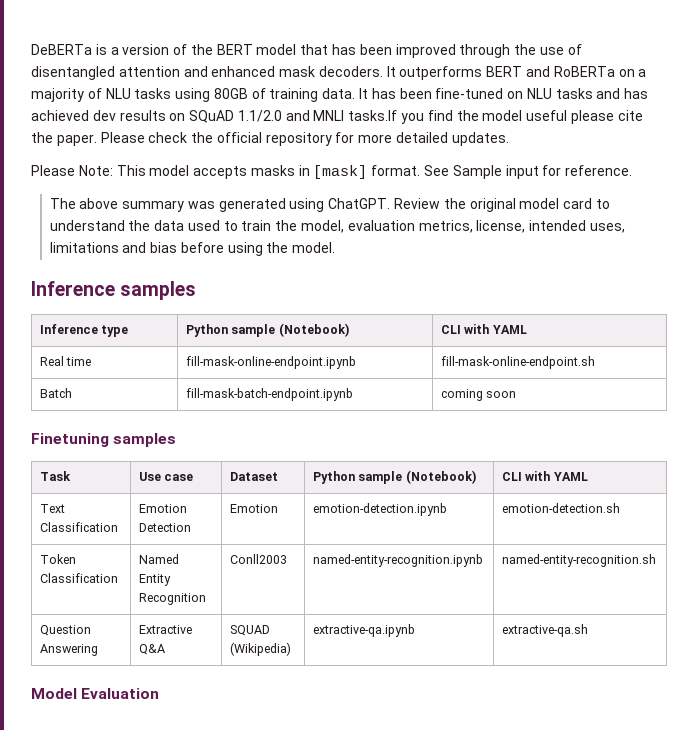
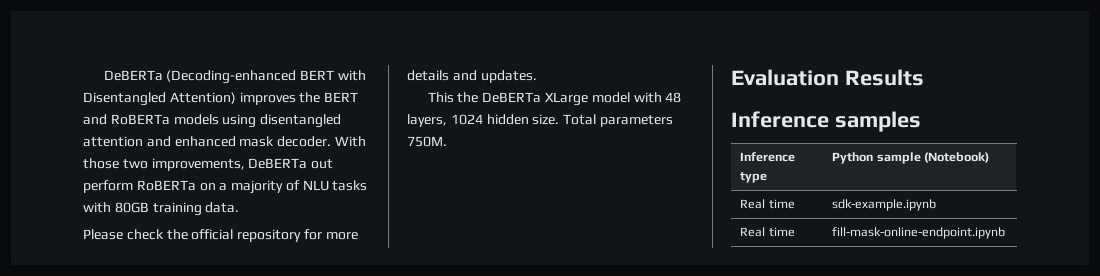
- DeBERTa is a version of the BERT model that has been improved through the use of disentangled attention and enhanced mask decoders. It outperforms BERT and RoBERTa on a majority of NLU tasks using 80GB of training data. It has been fine-tuned on NLU tasks and has achieved dev results on SQuAD 1.1/2.0 and MNLI tasks.If you find the model useful please cite the paper. Please check the official repository for more detailed updates.
+ DeBERTa (Decoding-enhanced BERT with Disentangled Attention) improves the BERT and RoBERTa models using disentangled attention and enhanced mask decoder. With those two improvements, DeBERTa out perform RoBERTa on a majority of NLU tasks with 80GB training data.
+ Please check the official repository for more details and updates.
- Please Note: This model accepts masks in [mask] format. See Sample input for reference.
- The above summary was generated using ChatGPT. Review the original model card to understand the data used to train the model, evaluation metrics, license, intended uses, limitations and bias before using the model.
+ This the DeBERTa XLarge model with 48 layers, 1024 hidden size. Total parameters 750M.
+ Evaluation Results
- Inference type | Python sample (Notebook) | CLI with YAML
+ Inference type | Python sample (Notebook)
+ Real time | sdk-example.ipynb
- Real time | fill-mask-online-endpoint.ipynb | fill-mask-online-endpoint.sh
- Batch | fill-mask-batch-endpoint.ipynb | coming soon
- Finetuning samples
- Task | Use case | Dataset | Python sample (Notebook) | CLI with YAML
- Text Classification | Emotion Detection | Emotion | emotion-detection.ipynb | emotion-detection.sh
- Token Classification | Named Entity Recognition | Conll2003 | named-entity-recognition.ipynb | named-entity-recognition.sh
- Question Answering | Extractive Q&A | SQUAD (Wikipedia) | extractive-qa.ipynb | extractive-qa.sh
- Model Evaluation
+ Real time | fill-mask-online-endpoint.ipynb

